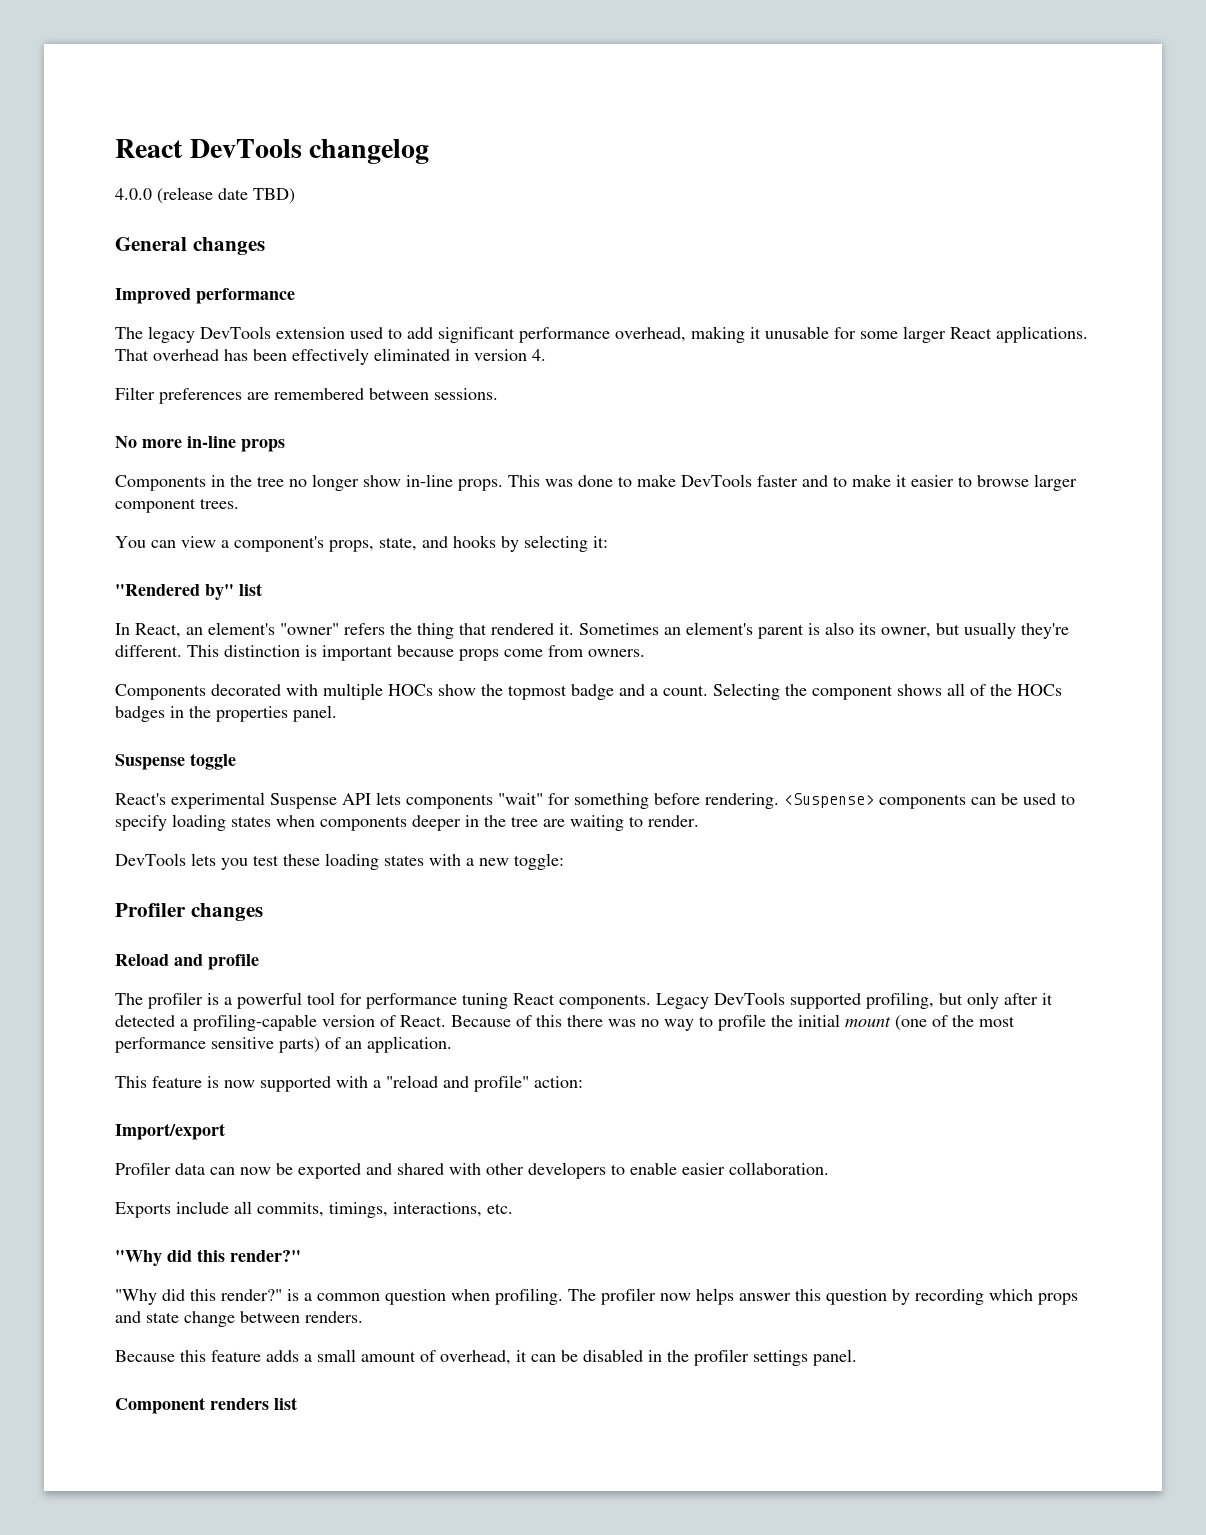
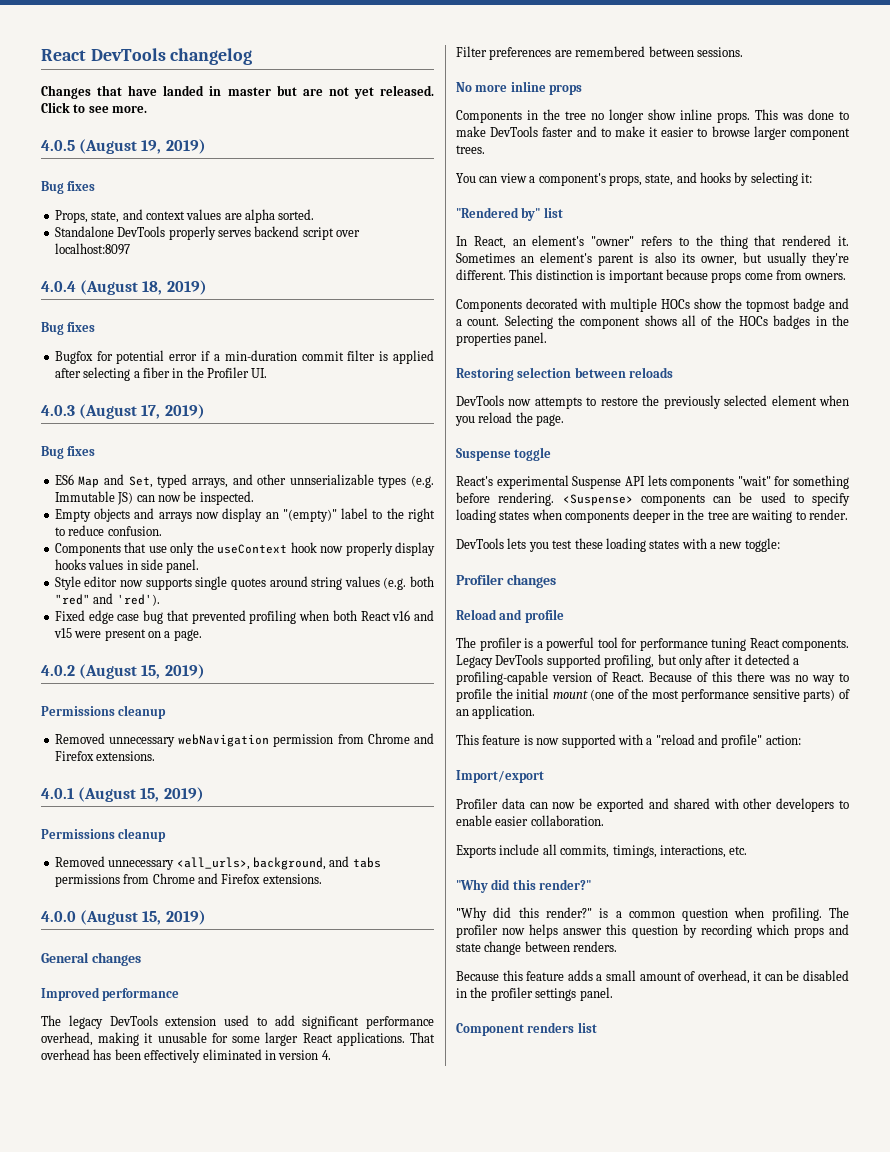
- 4.0.0 (release date TBD)
+ Changes that have landed in master but are not yet released. Click to see more.
+ 4.0.5 (August 19, 2019)
+ Bug fixes
+ Props, state, and context values are alpha sorted.
+ Standalone DevTools properly serves backend script over localhost:8097
+ 4.0.4 (August 18, 2019)
+ Bug fixes
+ Bugfox for potential error if a min-duration commit filter is applied after selecting a fiber in the Profiler UI.
+ 4.0.3 (August 17, 2019)
+ Bug fixes
+ ES6 Map and Set, typed arrays, and other unnserializable types (e.g. Immutable JS) can now be inspected.
+ Empty objects and arrays now display an "(empty)" label to the right to reduce confusion.
+ Components that use only the useContext hook now properly display hooks values in side panel.
+ Style editor now supports single quotes around string values (e.g. both "red" and 'red').
+ Fixed edge case bug that prevented profiling when both React v16 and v15 were present on a page.
+ 4.0.2 (August 15, 2019)
+ Permissions cleanup
+ Removed unnecessary webNavigation permission from Chrome and Firefox extensions.
+ 4.0.1 (August 15, 2019)
+ Permissions cleanup
+ Removed unnecessary <all_urls>, background, and tabs permissions from Chrome and Firefox extensions.
+ 4.0.0 (August 15, 2019)
- No more in-line props
+ No more inline props
- Components in the tree no longer show in-line props.
+ Components in the tree no longer show inline props.
- In React, an element's "owner" refers the thing that rendered it.
+ In React, an element's "owner" refers to the thing that rendered it.
+ Restoring selection between reloads
+ DevTools now attempts to restore the previously selected element when you reload the page.

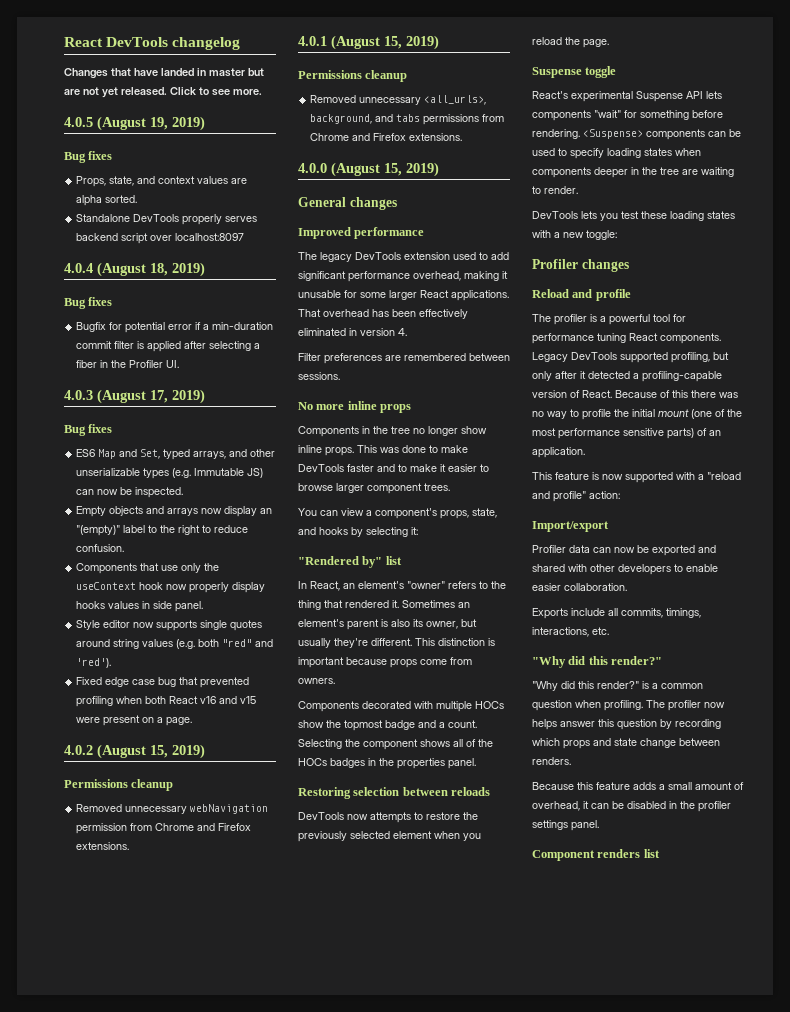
- Bugfox for potential error if a min-duration commit filter is applied after selecting a fiber in the Profiler UI.
+ Bugfix for potential error if a min-duration commit filter is applied after selecting a fiber in the Profiler UI.
- ES6 Map and Set, typed arrays, and other unnserializable types (e.g. Immutable JS) can now be inspected.
+ ES6 Map and Set, typed arrays, and other unserializable types (e.g. Immutable JS) can now be inspected.

